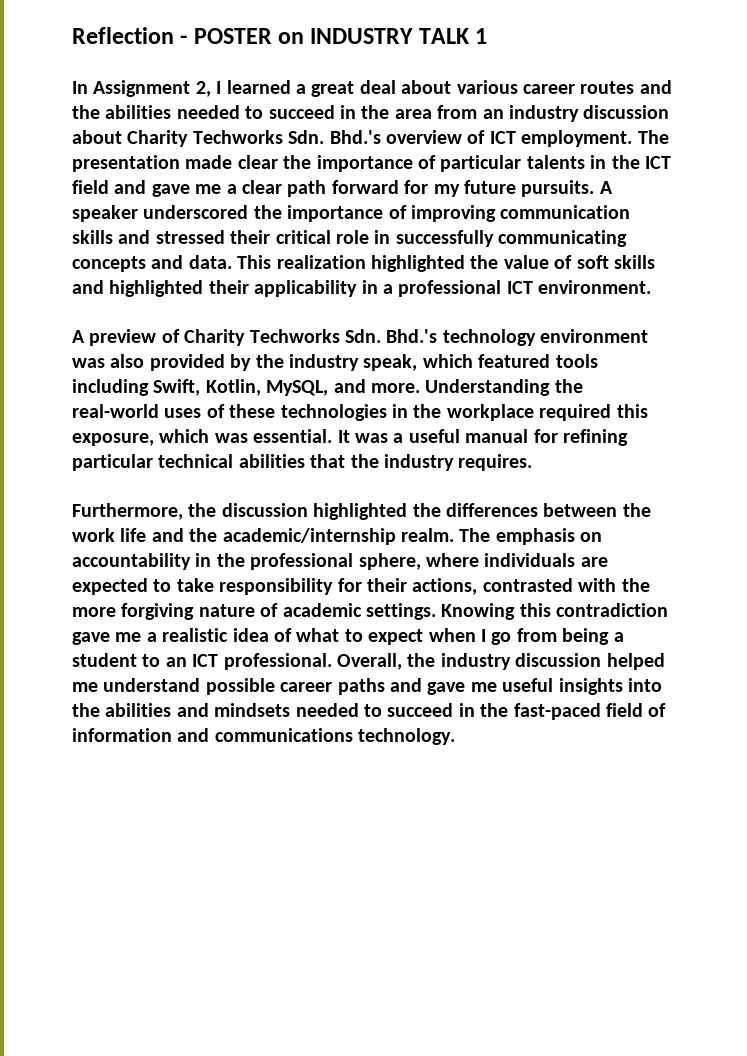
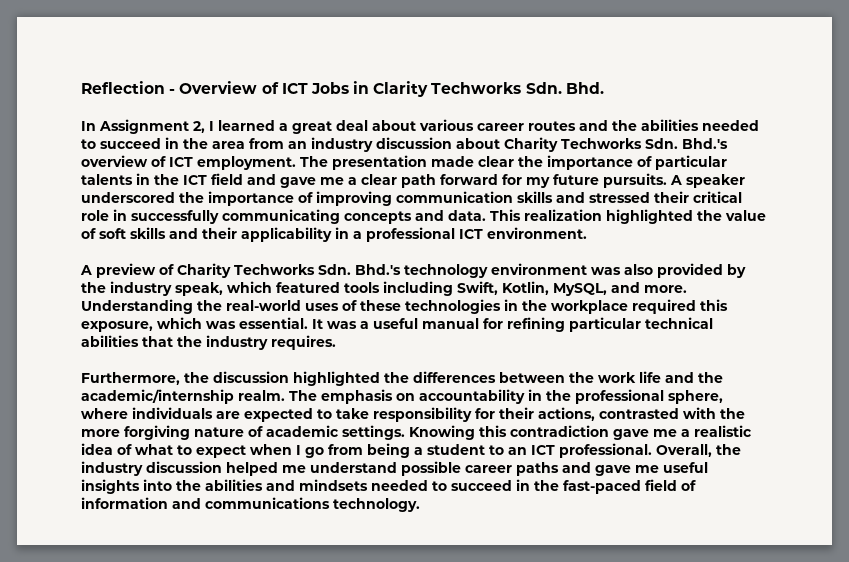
- Reflection - POSTER on INDUSTRY TALK 1
+ Reflection - Overview of ICT Jobs in Clarity Techworks Sdn. Bhd.
- This realization highlighted the value of soft skills and highlighted their applicability in a professional ICT environment.
+ This realization highlighted the value of soft skills and their applicability in a professional ICT environment.

